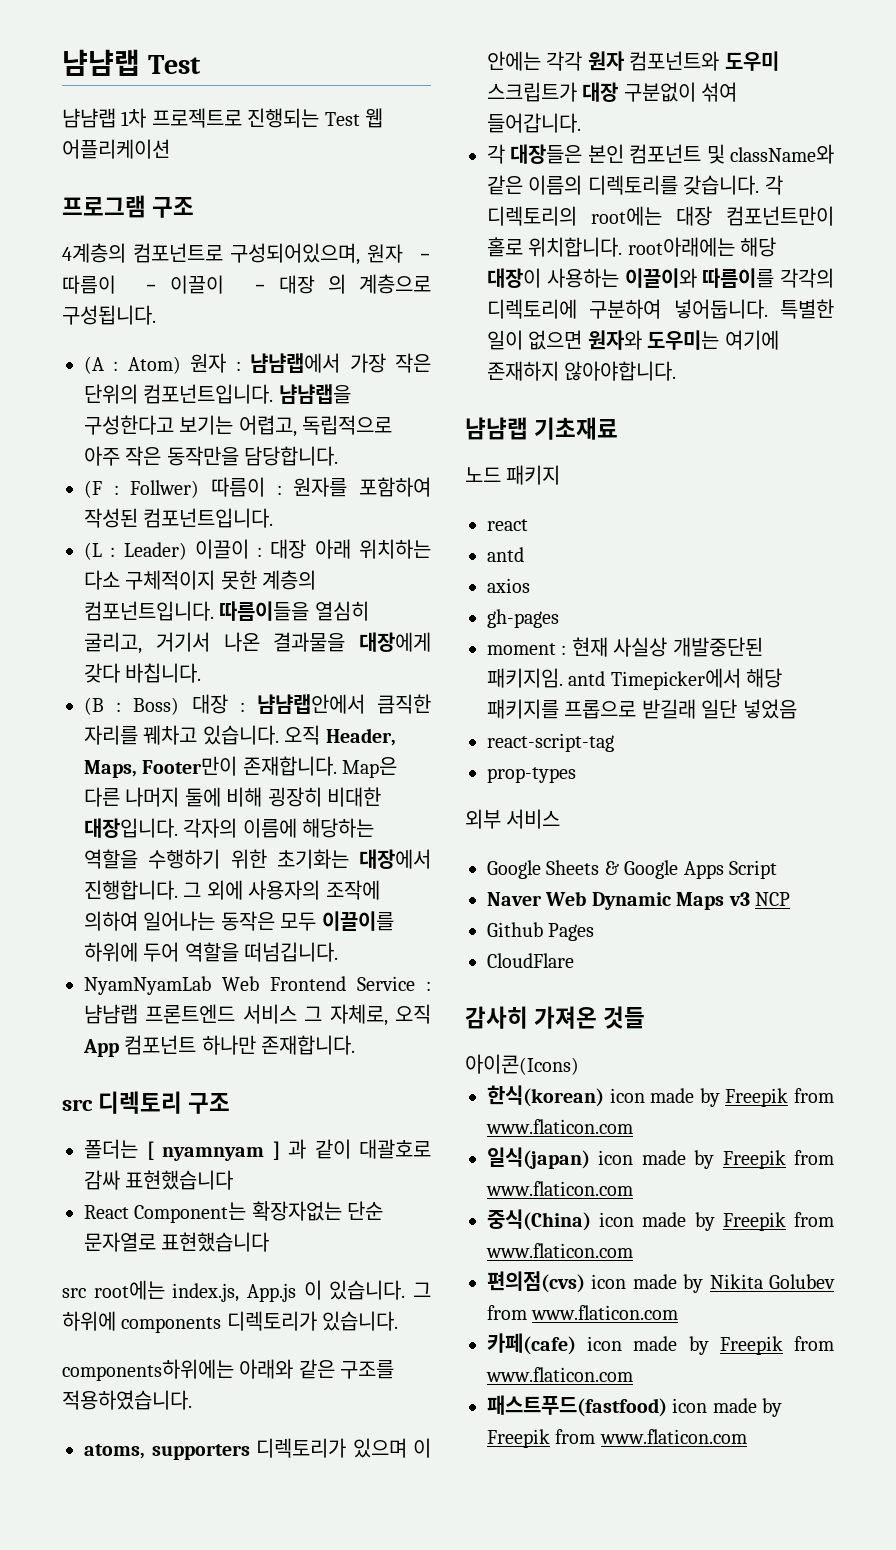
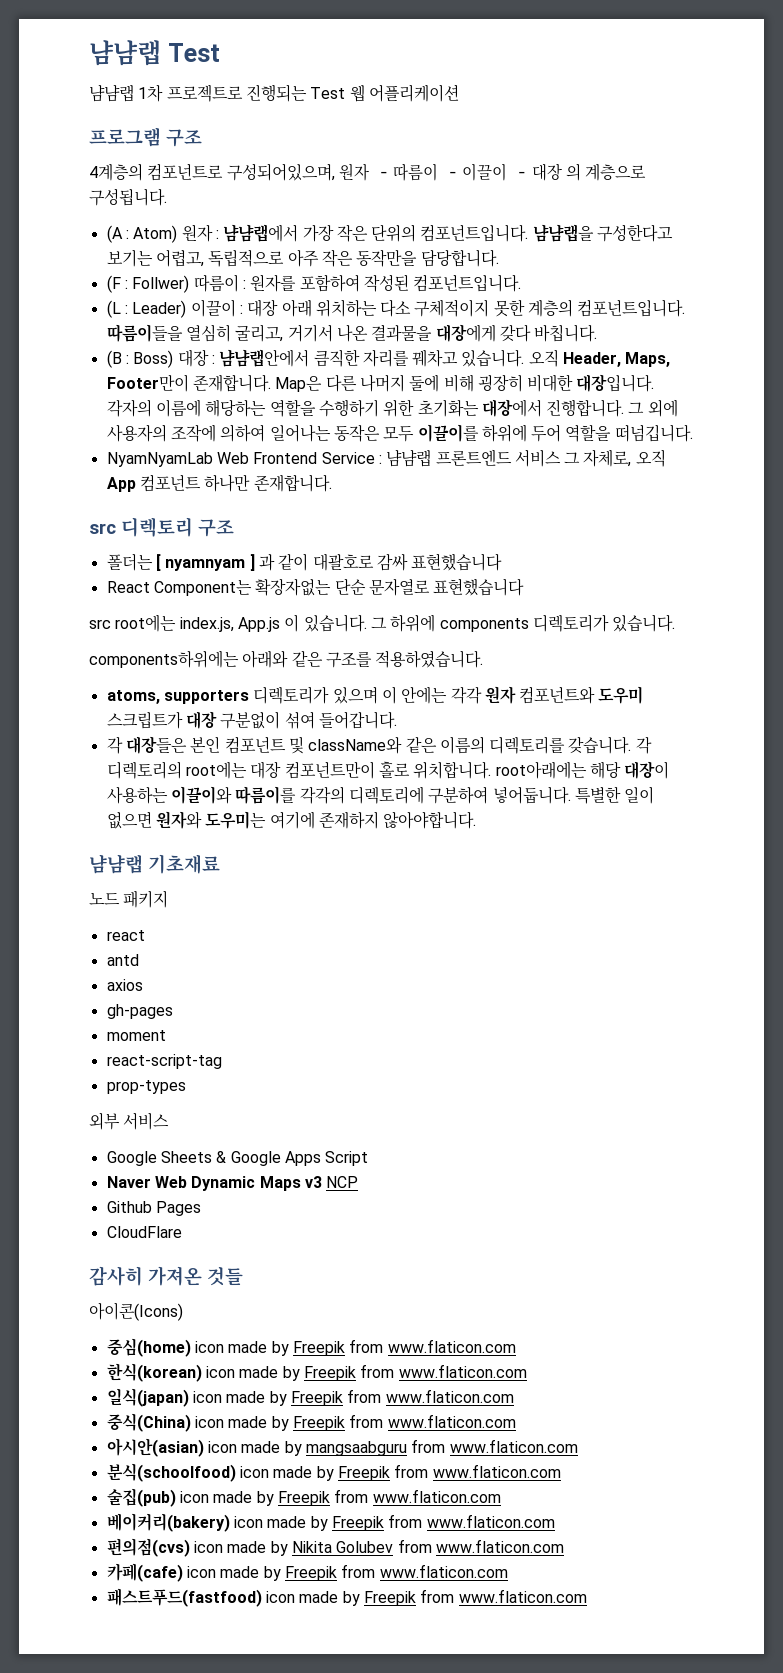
- moment : 현재 사실상 개발중단된 패키지임. antd Timepicker에서 해당 패키지를 프롭으로 받길래 일단 넣었음
+ moment
+ 중심(home) icon made by Freepik from www.flaticon.com
+ 아시안(asian) icon made by mangsaabguru from www.flaticon.com
+ 분식(schoolfood) icon made by Freepik from www.flaticon.com
+ 술집(pub) icon made by Freepik from www.flaticon.com
+ 베이커리(bakery) icon made by Freepik from www.flaticon.com

